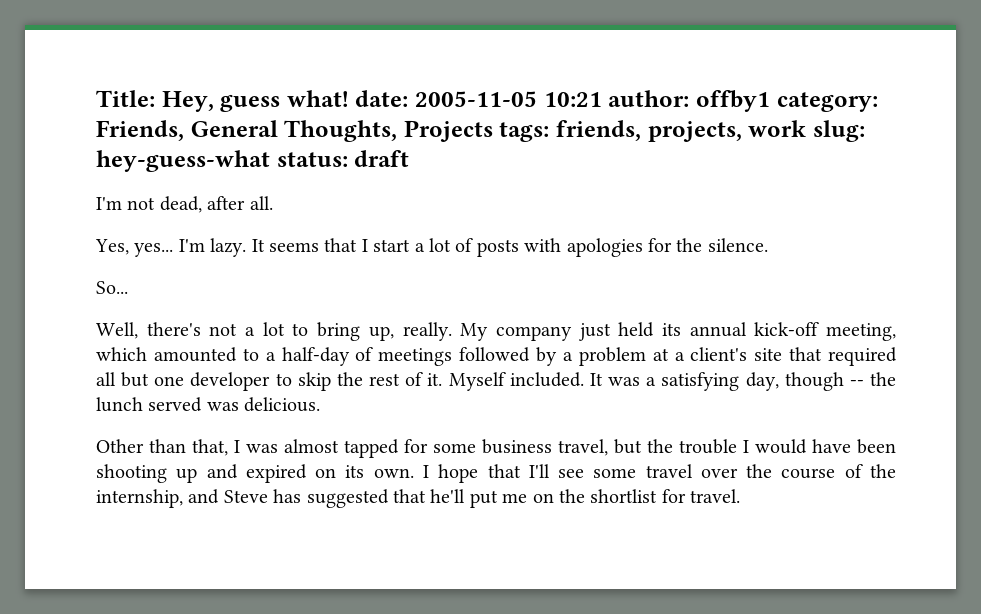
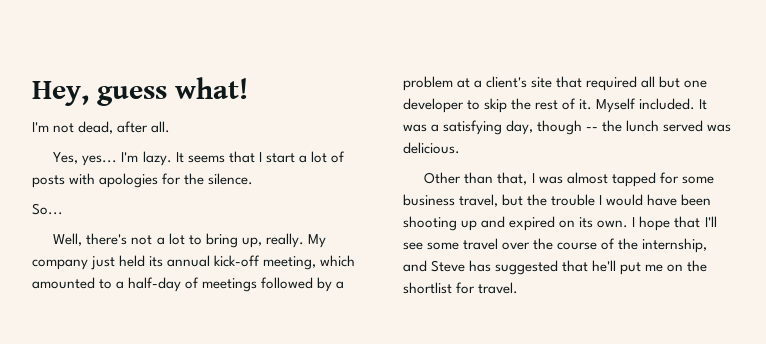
- Title: Hey, guess what! date: 2005-11-05 10:21 author: offby1 category: Friends, General Thoughts, Projects tags: friends, projects, work slug: hey-guess-what status: draft
+ Hey, guess what!

